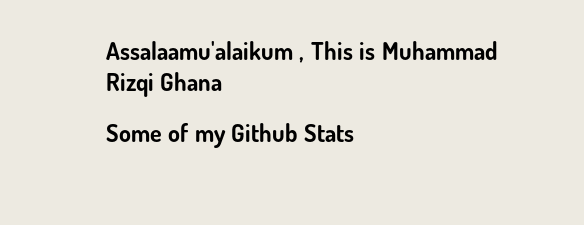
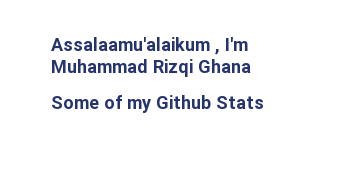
- Assalaamu'alaikum , This is Muhammad Rizqi Ghana
+ Assalaamu'alaikum , I'm Muhammad Rizqi Ghana

